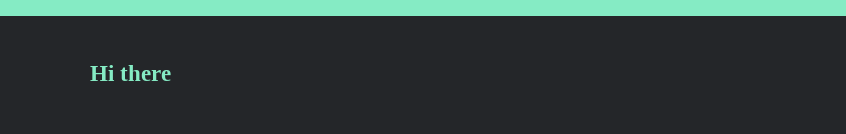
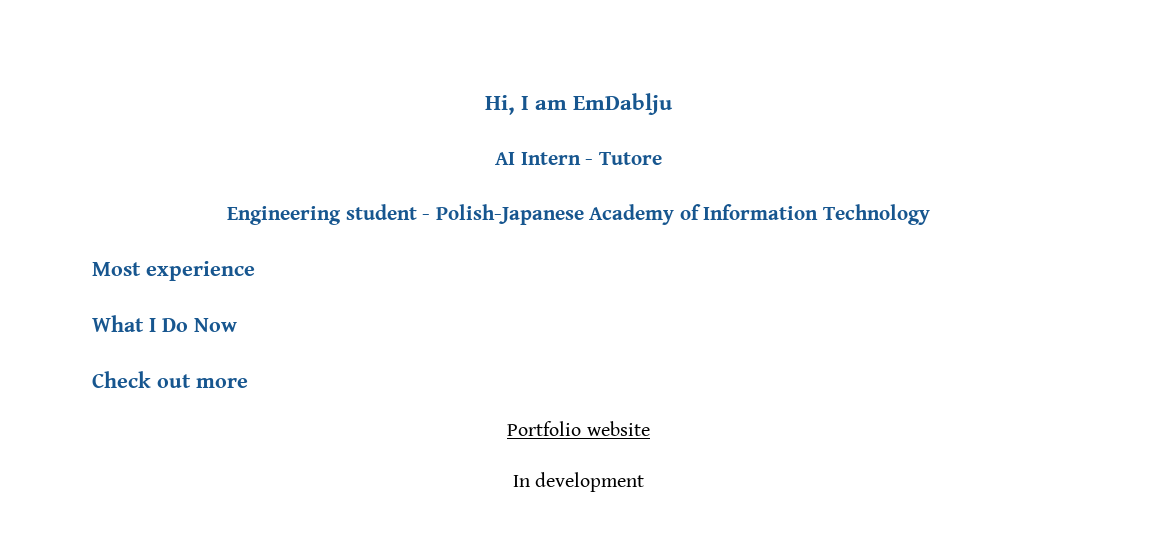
- Hi there
+ Hi, I am EmDablju
+ AI Intern - Tutore
+ Engineering student - Polish-Japanese Academy of Information Technology
+ Most experience
+ What I Do Now
+ Check out more
+ Portfolio website
+ In development

